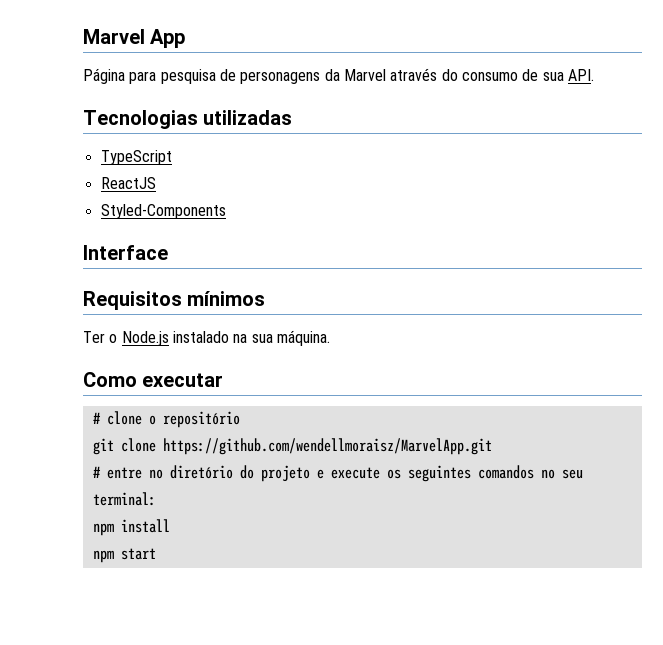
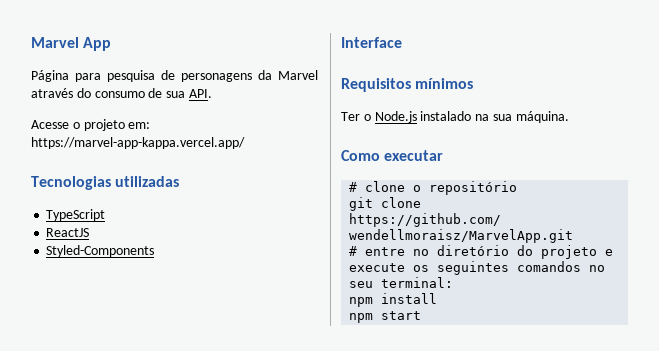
+ Acesse o projeto em: https://marvel-app-kappa.vercel.app/

